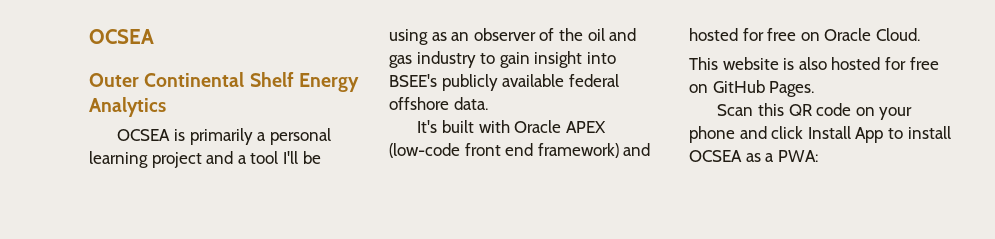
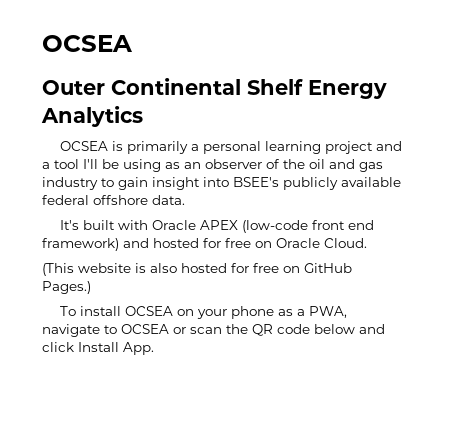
- This website is also hosted for free on GitHub Pages.
- Scan this QR code on your phone and click Install App to install OCSEA as a PWA:
+ (This website is also hosted for free on GitHub Pages.)
+ To install OCSEA on your phone as a PWA, navigate to OCSEA or scan the QR code below and click Install App.

